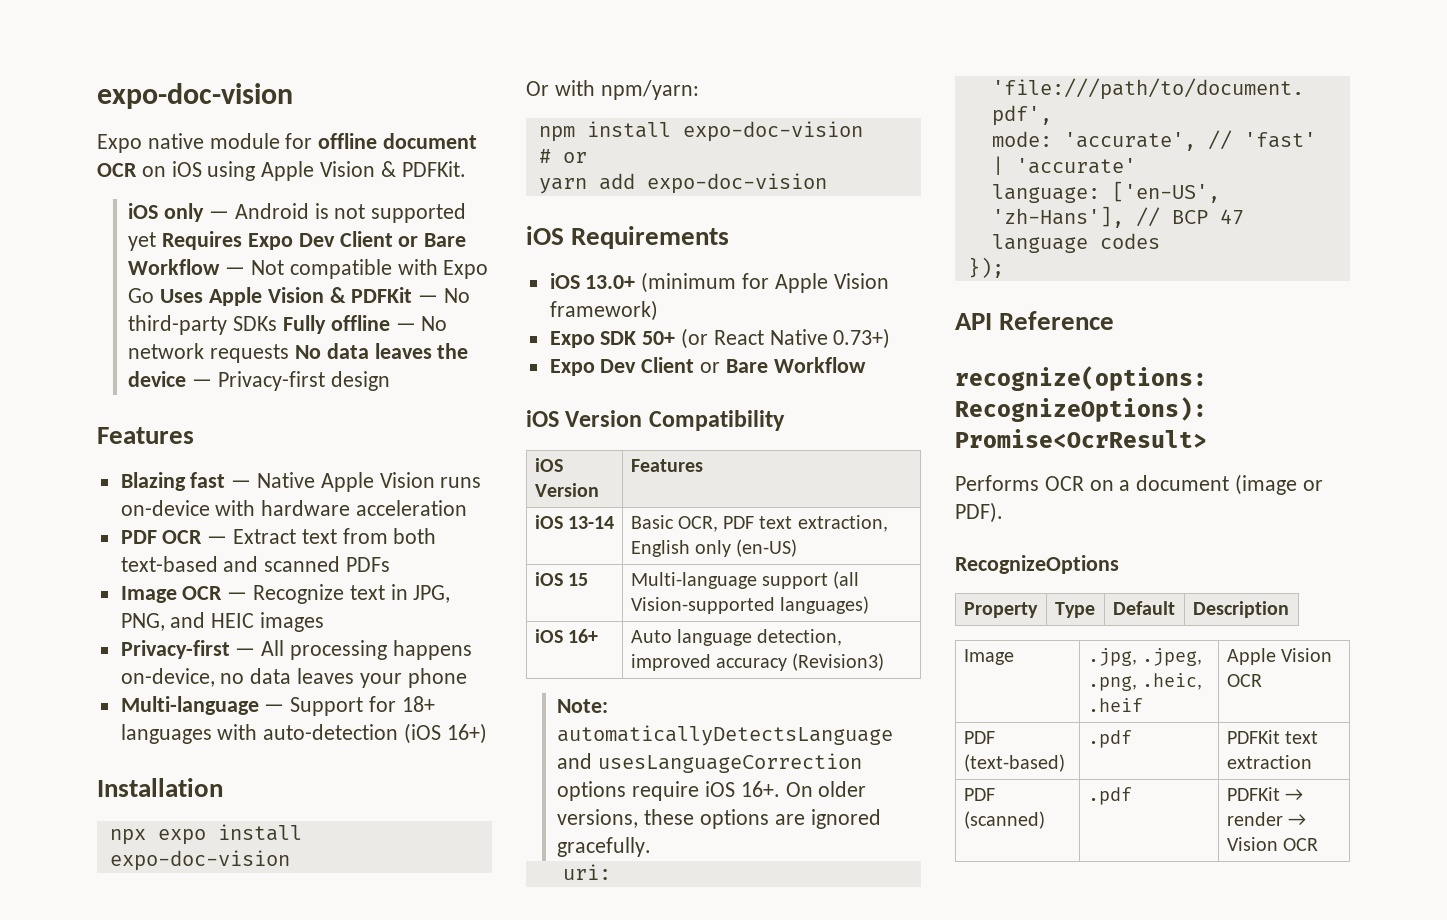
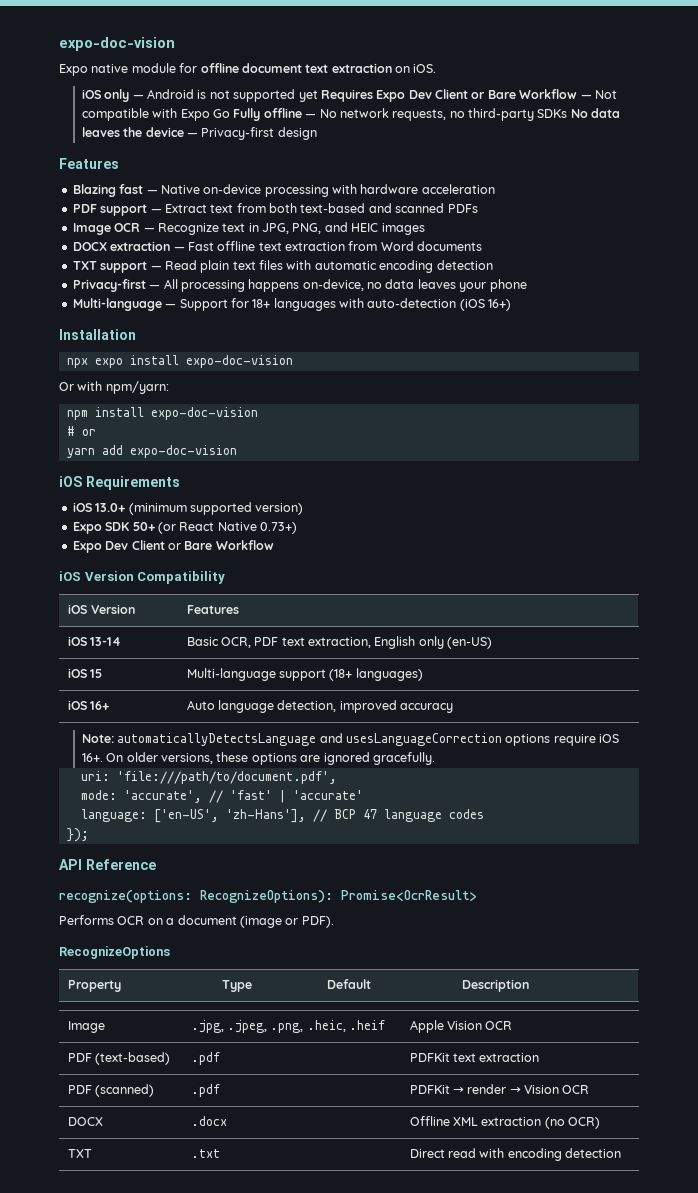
- Expo native module for offline document OCR on iOS using Apple Vision & PDFKit.
+ Expo native module for offline document text extraction on iOS.
- iOS only — Android is not supported yet Requires Expo Dev Client or Bare Workflow — Not compatible with Expo Go Uses Apple Vision & PDFKit — No third-party SDKs Fully offline — No network requests No data leaves the device — Privacy-first design
+ iOS only — Android is not supported yet Requires Expo Dev Client or Bare Workflow — Not compatible with Expo Go Fully offline — No network requests, no third-party SDKs No data leaves the device — Privacy-first design
- Blazing fast — Native Apple Vision runs on-device with hardware acceleration
+ Blazing fast — Native on-device processing with hardware acceleration
- PDF OCR — Extract text from both text-based and scanned PDFs
+ PDF support — Extract text from both text-based and scanned PDFs
+ DOCX extraction — Fast offline text extraction from Word documents
+ TXT support — Read plain text files with automatic encoding detection
- iOS 13.0+ (minimum for Apple Vision framework)
+ iOS 13.0+ (minimum supported version)
- iOS 15 | Multi-language support (all Vision-supported languages)
+ iOS 15 | Multi-language support (18+ languages)
- iOS 16+ | Auto language detection, improved accuracy (Revision3)
+ iOS 16+ | Auto language detection, improved accuracy
+ DOCX | .docx | Offline XML extraction (no OCR)
+ TXT | .txt | Direct read with encoding detection

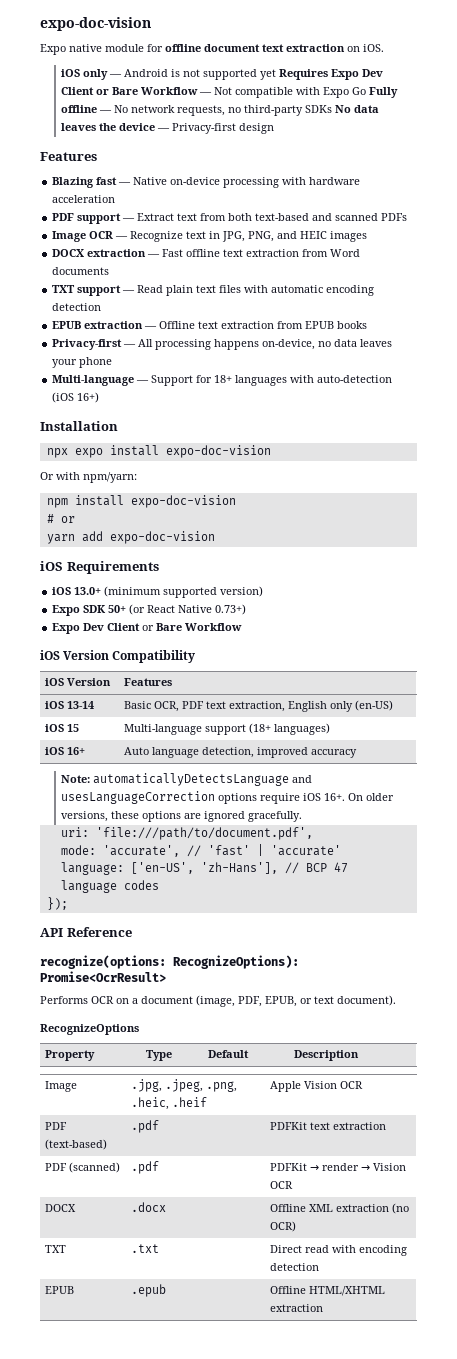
+ EPUB extraction — Offline text extraction from EPUB books
- Performs OCR on a document (image or PDF).
+ Performs OCR on a document (image, PDF, EPUB, or text document).
+ EPUB | .epub | Offline HTML/XHTML extraction

